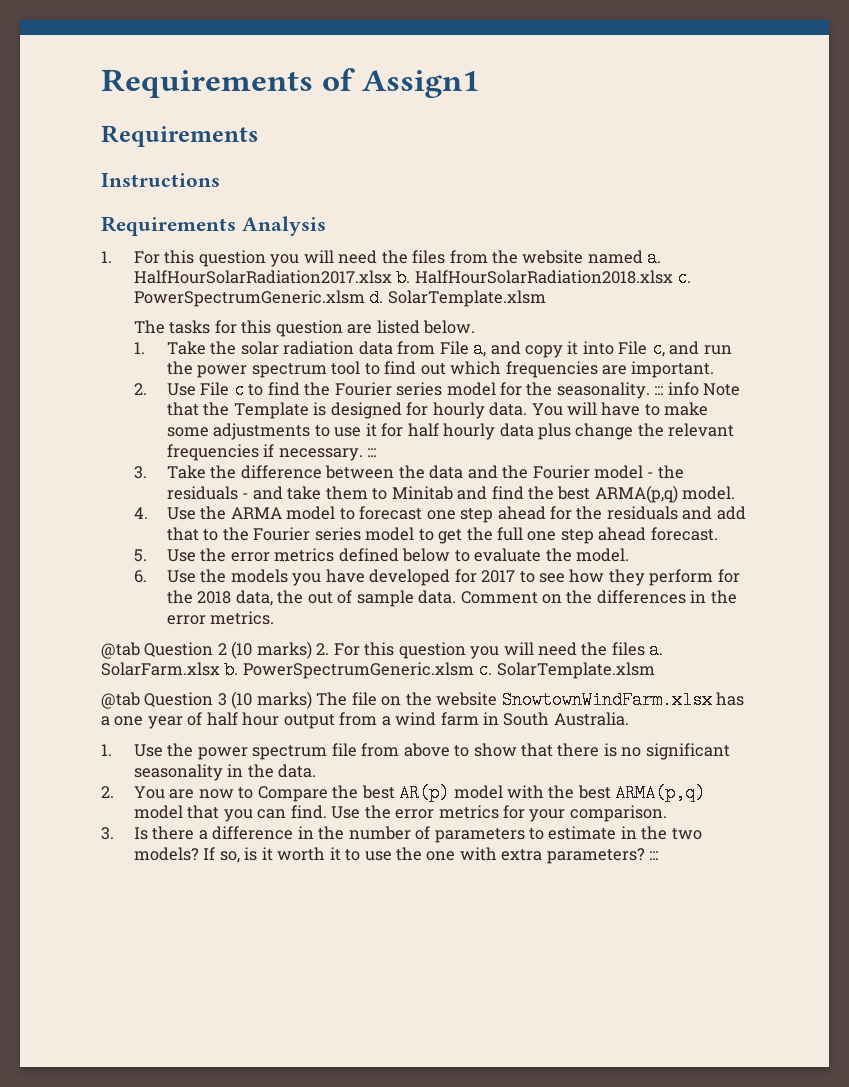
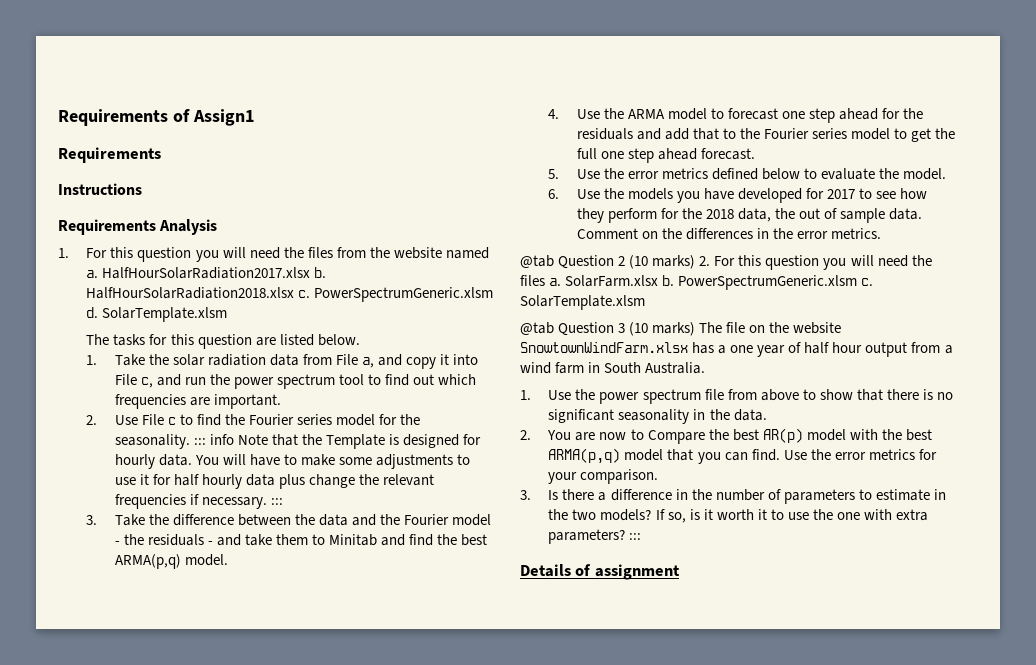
+ Details of assignment

